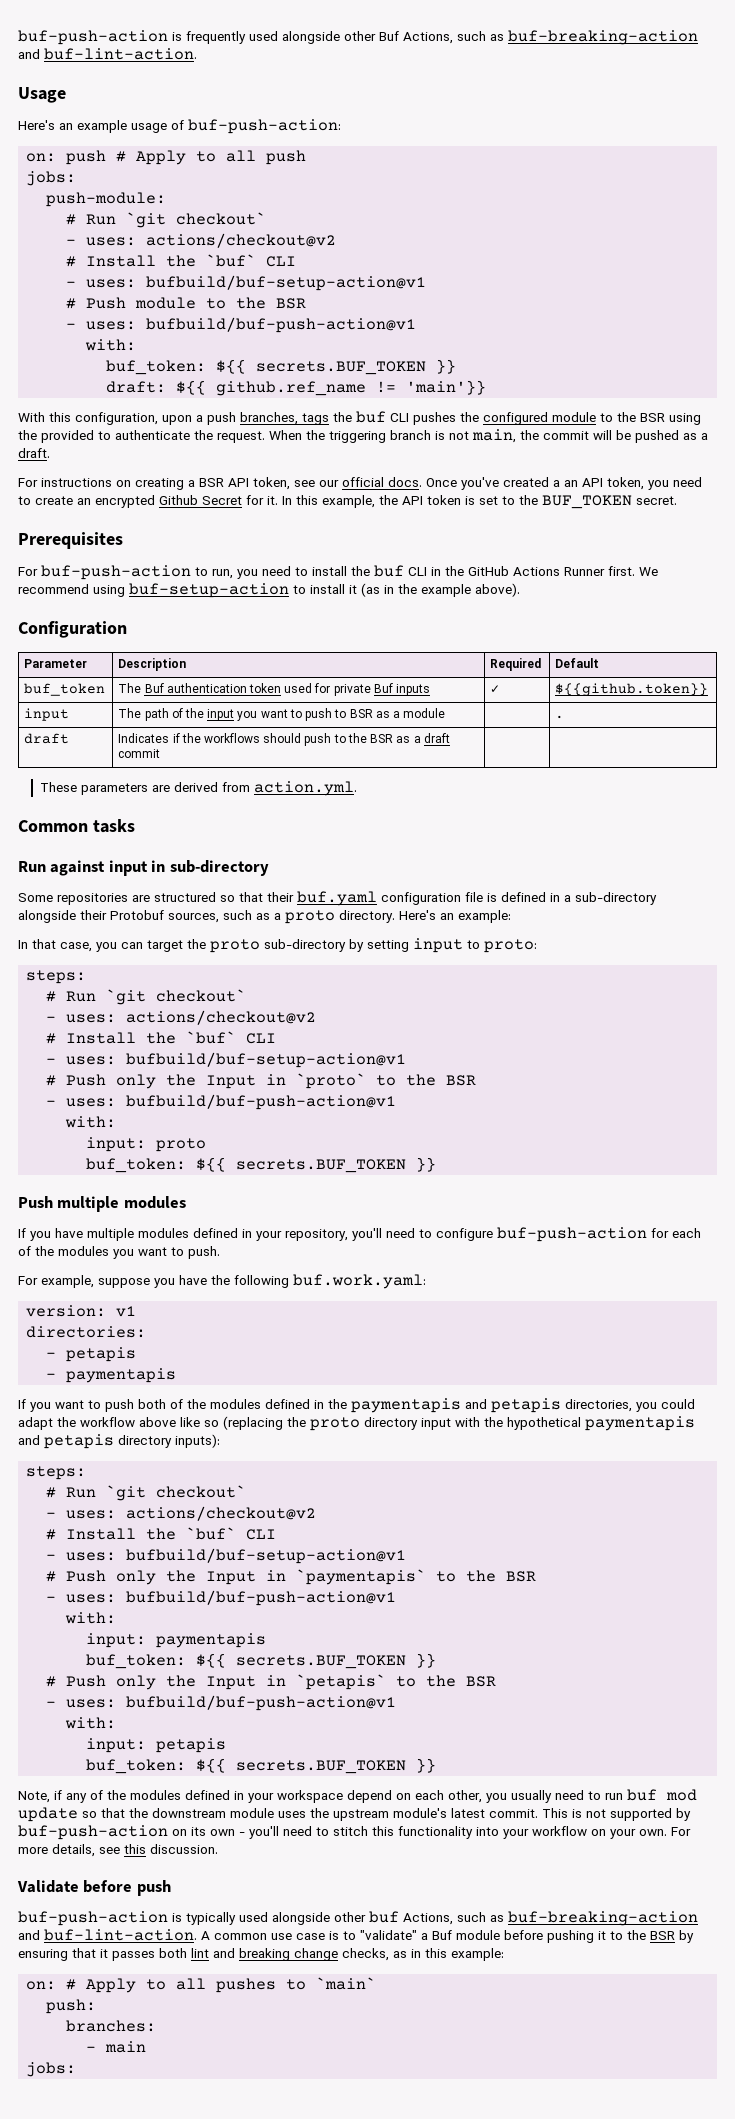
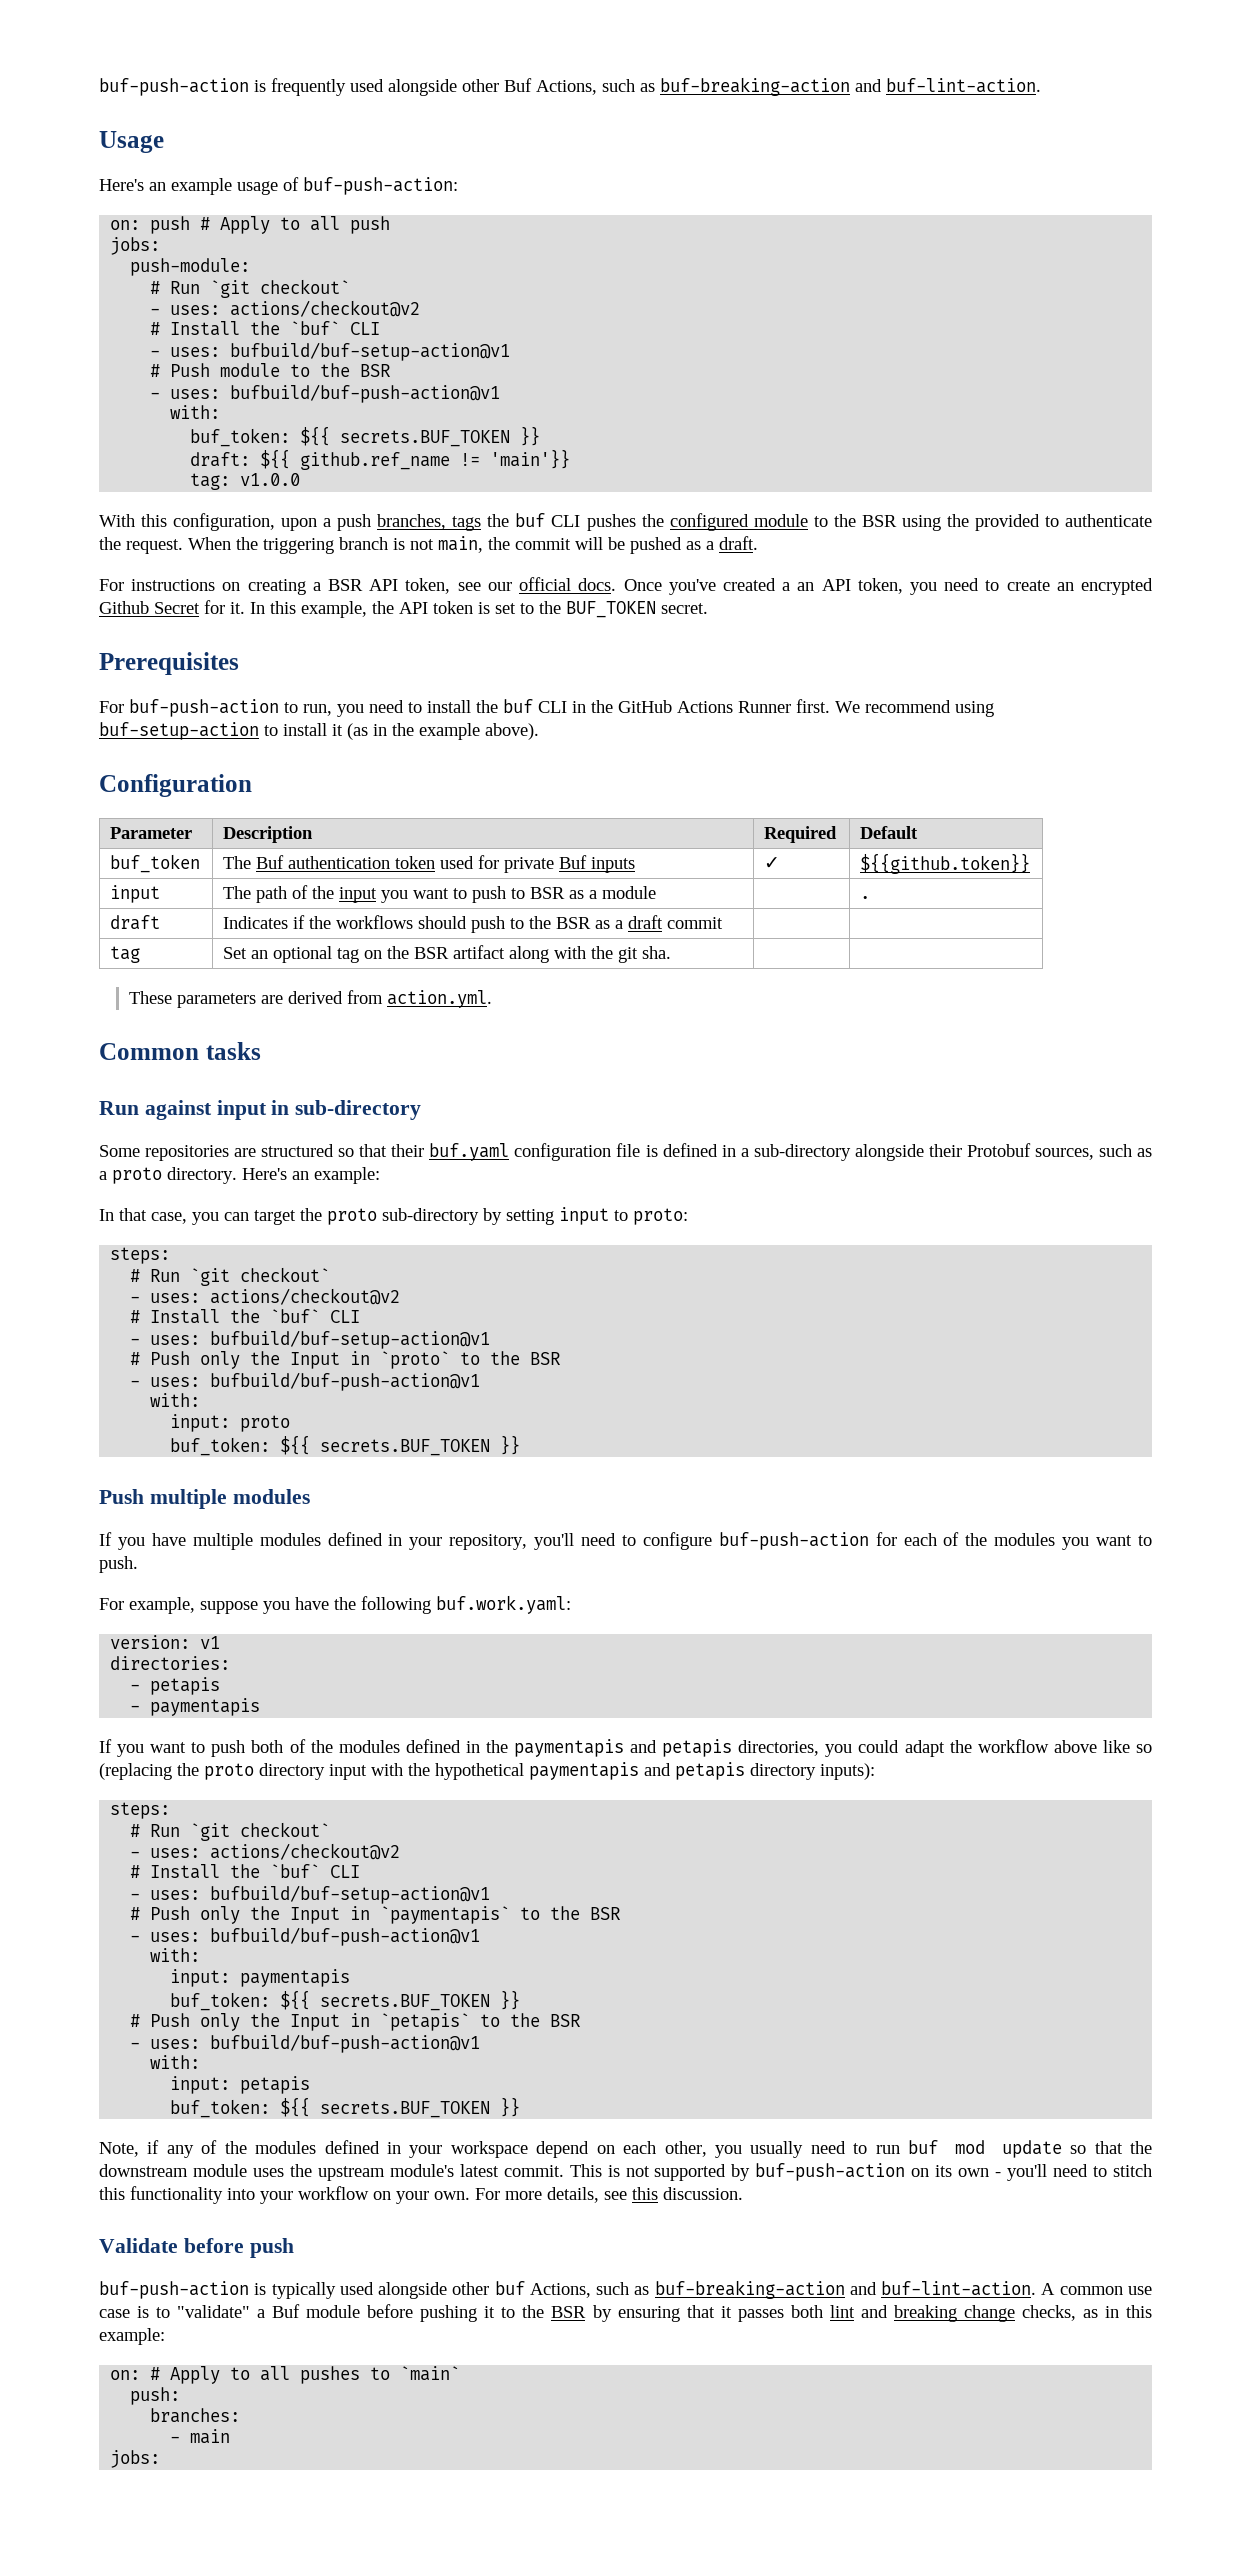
+ tag: v1.0.0
+ tag | Set an optional tag on the BSR artifact along with the git sha. | |

